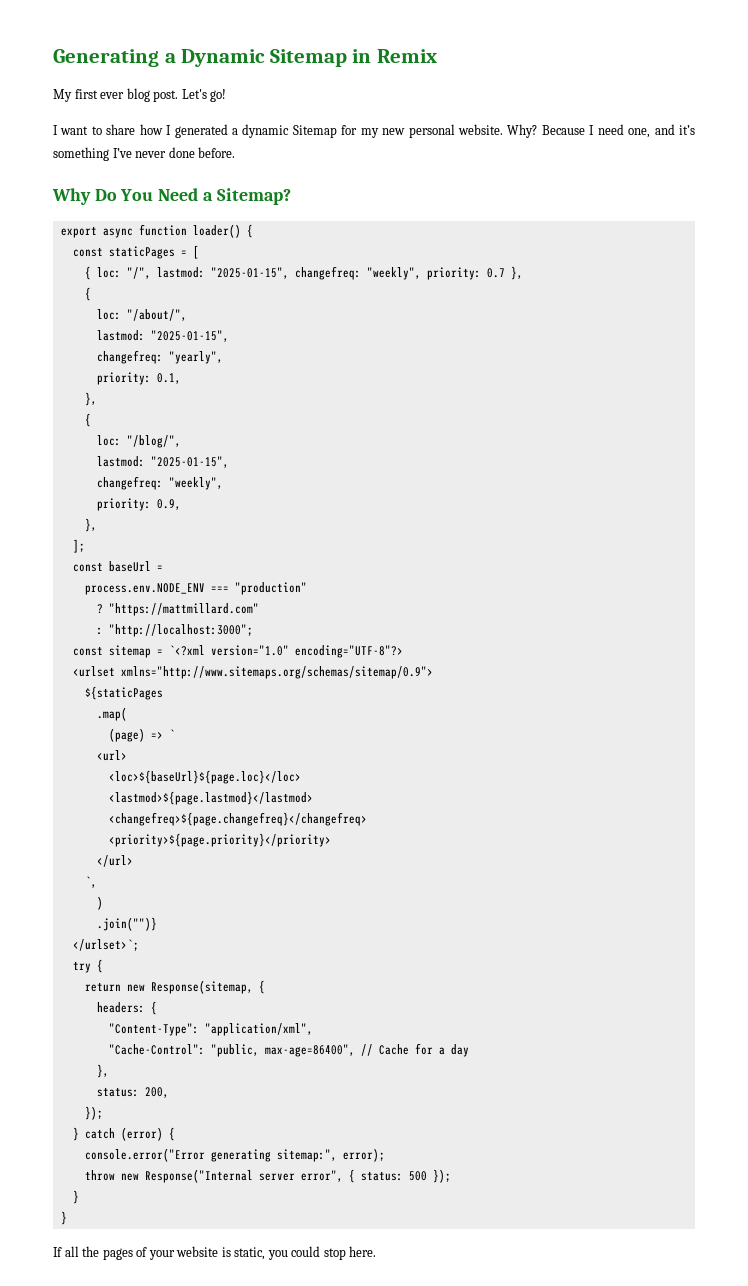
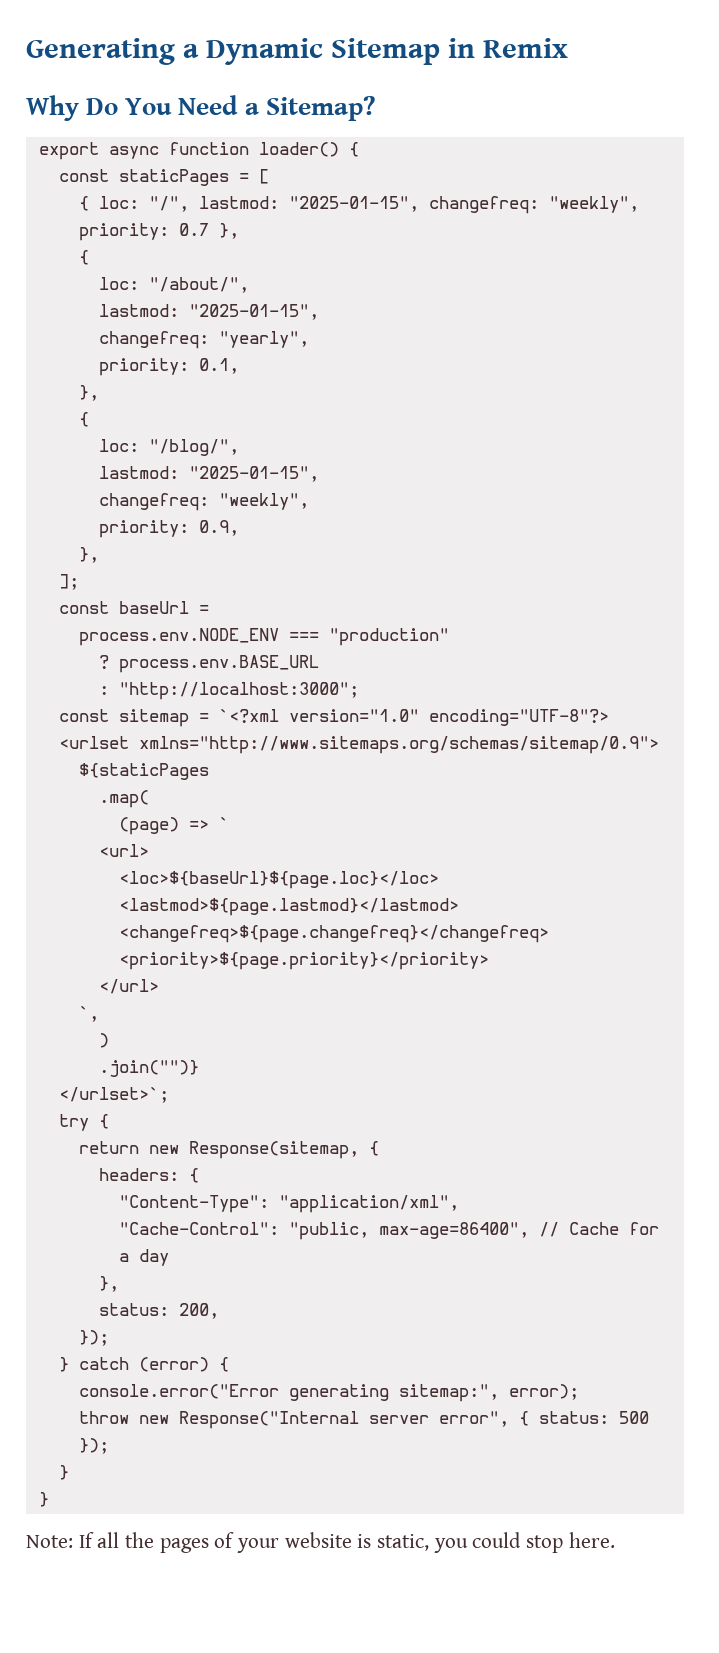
- My first ever blog post. Let's go!
- I want to share how I generated a dynamic Sitemap for my new personal website. Why? Because I need one, and it’s something I’ve never done before.
- ? "https://mattmillard.com"
+ ? process.env.BASE_URL
- If all the pages of your website is static, you could stop here.
+ Note: If all the pages of your website is static, you could stop here.

